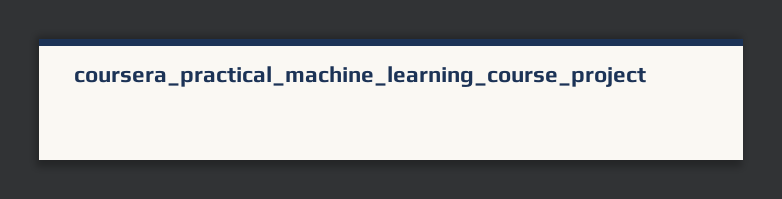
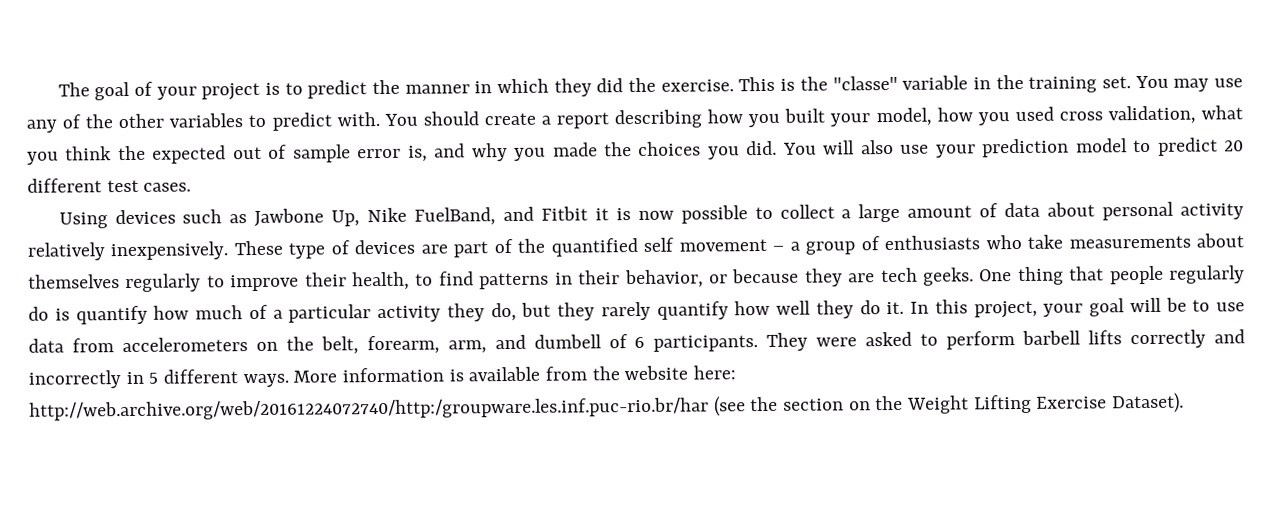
- coursera_practical_machine_learning_course_project
+ The goal of your project is to predict the manner in which they did the exercise. This is the "classe" variable in the training set. You may use any of the other variables to predict with. You should create a report describing how you built your model, how you used cross validation, what you think the expected out of sample error is, and why you made the choices you did. You will also use your prediction model to predict 20 different test cases.
+ Using devices such as Jawbone Up, Nike FuelBand, and Fitbit it is now possible to collect a large amount of data about personal activity relatively inexpensively. These type of devices are part of the quantified self movement – a group of enthusiasts who take measurements about themselves regularly to improve their health, to find patterns in their behavior, or because they are tech geeks. One thing that people regularly do is quantify how much of a particular activity they do, but they rarely quantify how well they do it. In this project, your goal will be to use data from accelerometers on the belt, forearm, arm, and dumbell of 6 participants. They were asked to perform barbell lifts correctly and incorrectly in 5 different ways. More information is available from the website here: http://web.archive.org/web/20161224072740/http:/groupware.les.inf.puc-rio.br/har (see the section on the Weight Lifting Exercise Dataset).

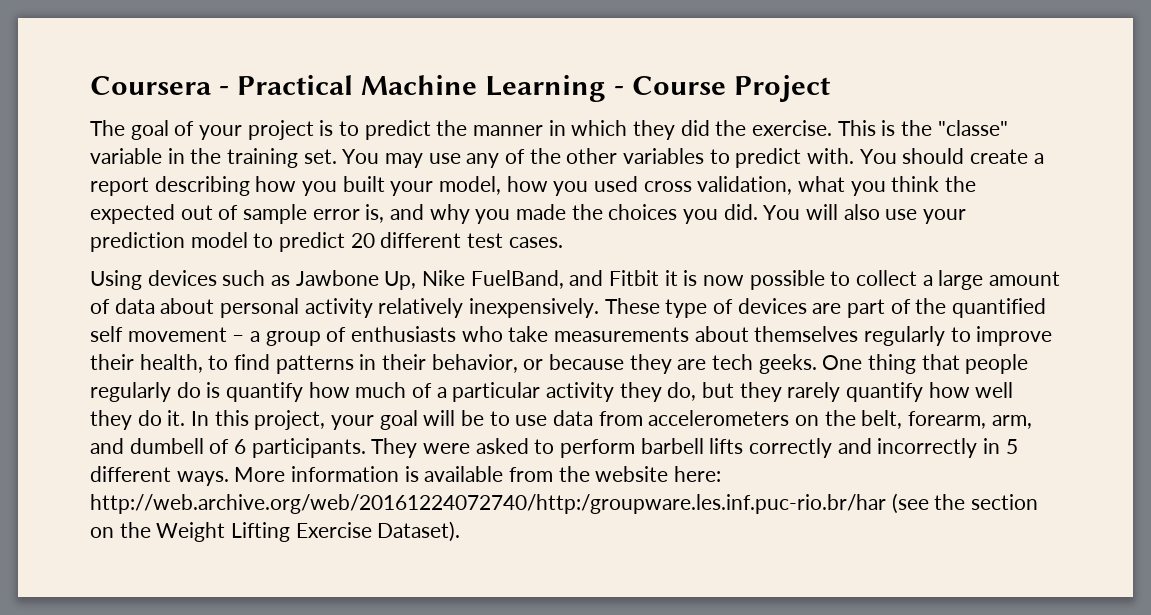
+ Coursera - Practical Machine Learning - Course Project

